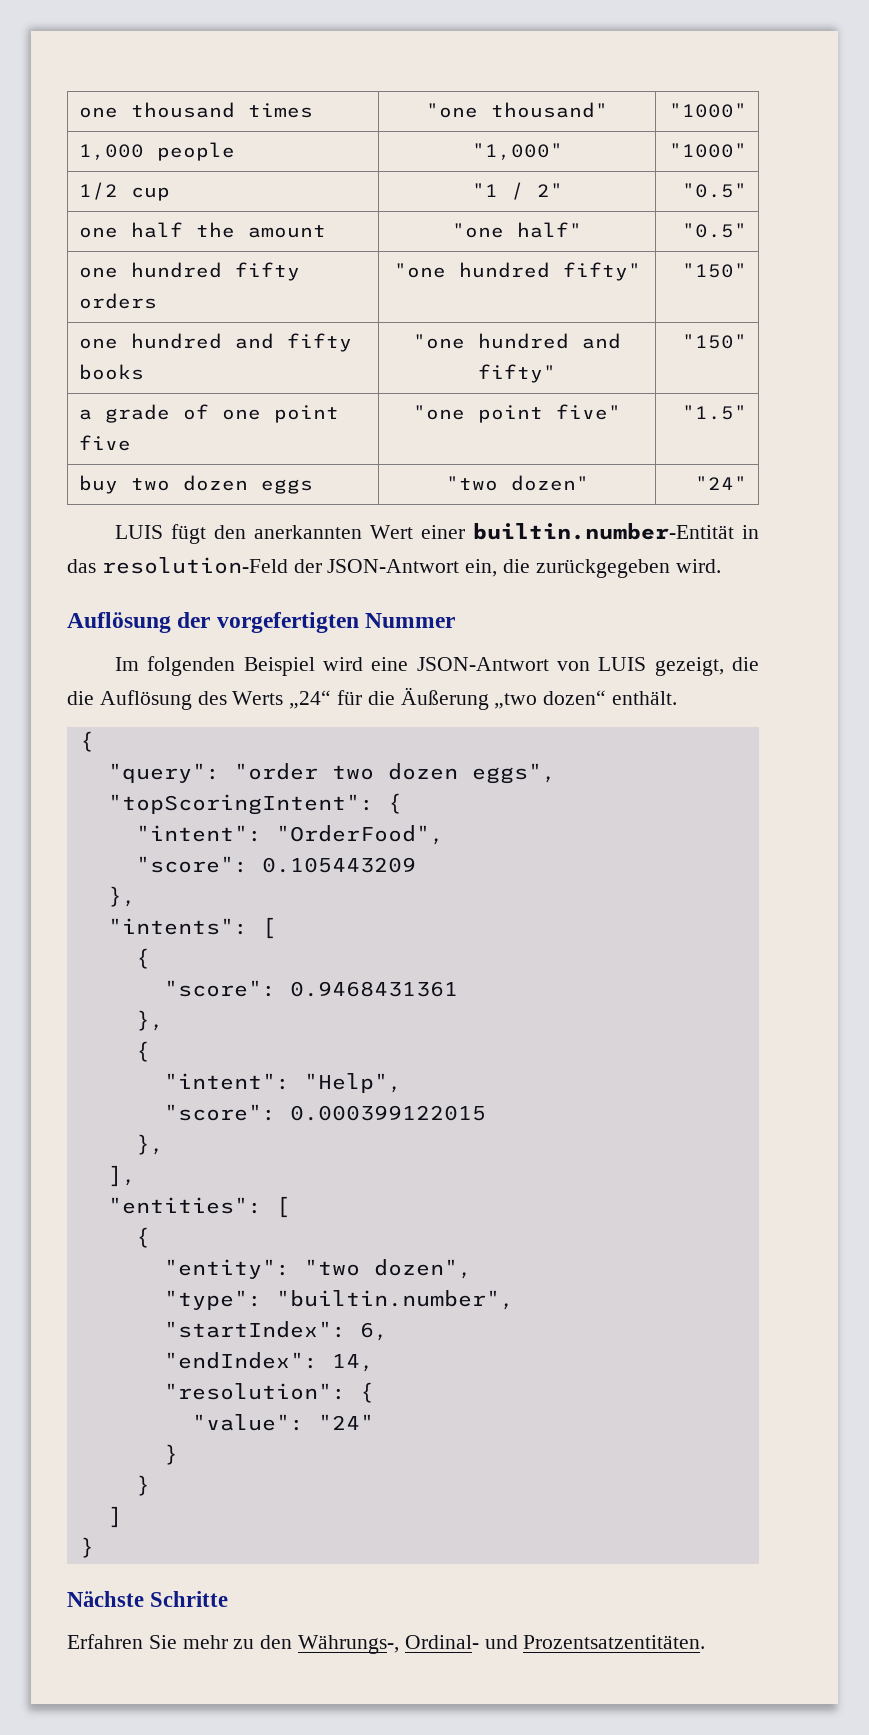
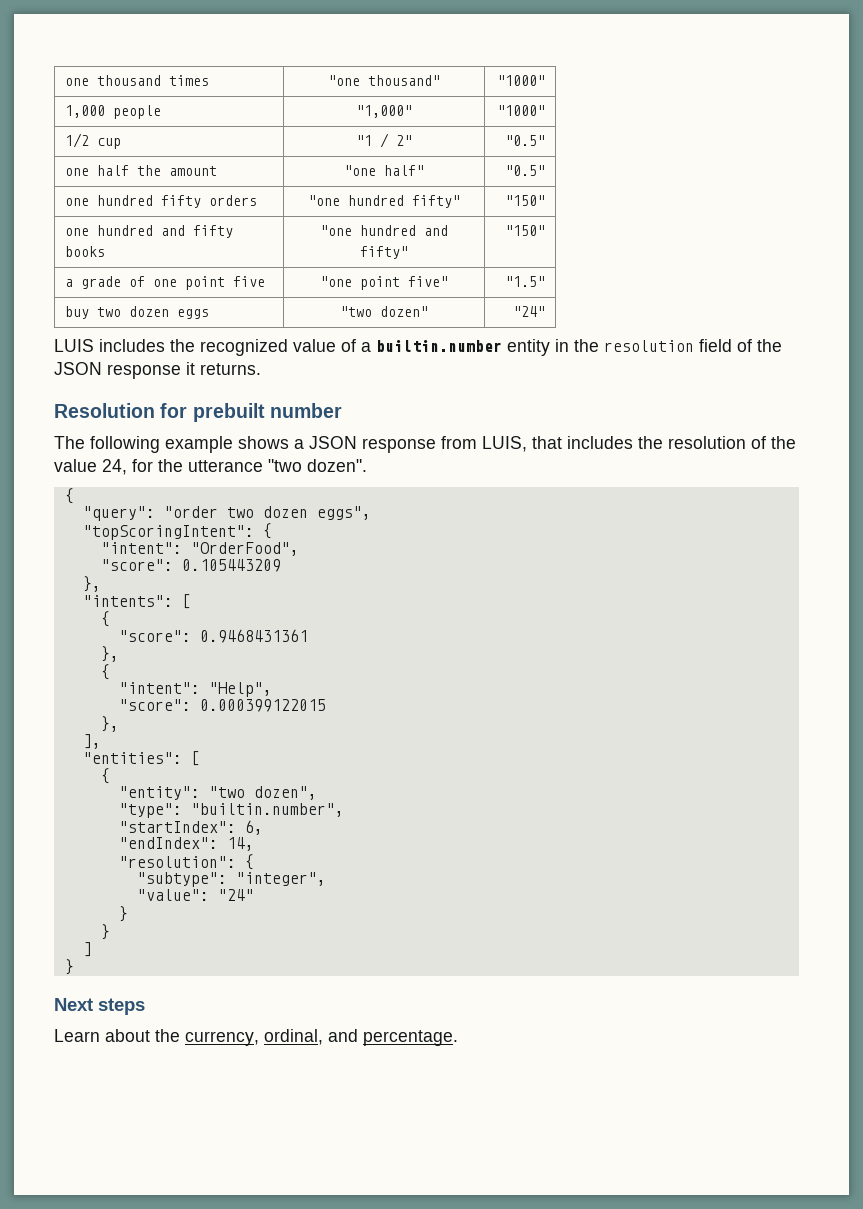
- LUIS fügt den anerkannten Wert einer builtin.number-Entität in das resolution-Feld der JSON-Antwort ein, die zurückgegeben wird.
- Auflösung der vorgefertigten Nummer
- Im folgenden Beispiel wird eine JSON-Antwort von LUIS gezeigt, die die Auflösung des Werts „24“ für die Äußerung „two dozen“ enthält.
+ LUIS includes the recognized value of a builtin.number entity in the resolution field of the JSON response it returns.
+ Resolution for prebuilt number
+ The following example shows a JSON response from LUIS, that includes the resolution of the value 24, for the utterance "two dozen".
+ "subtype": "integer",
- Nächste Schritte
- Erfahren Sie mehr zu den Währungs-, Ordinal- und Prozentsatzentitäten.
+ Next steps
+ Learn about the currency, ordinal, and percentage.

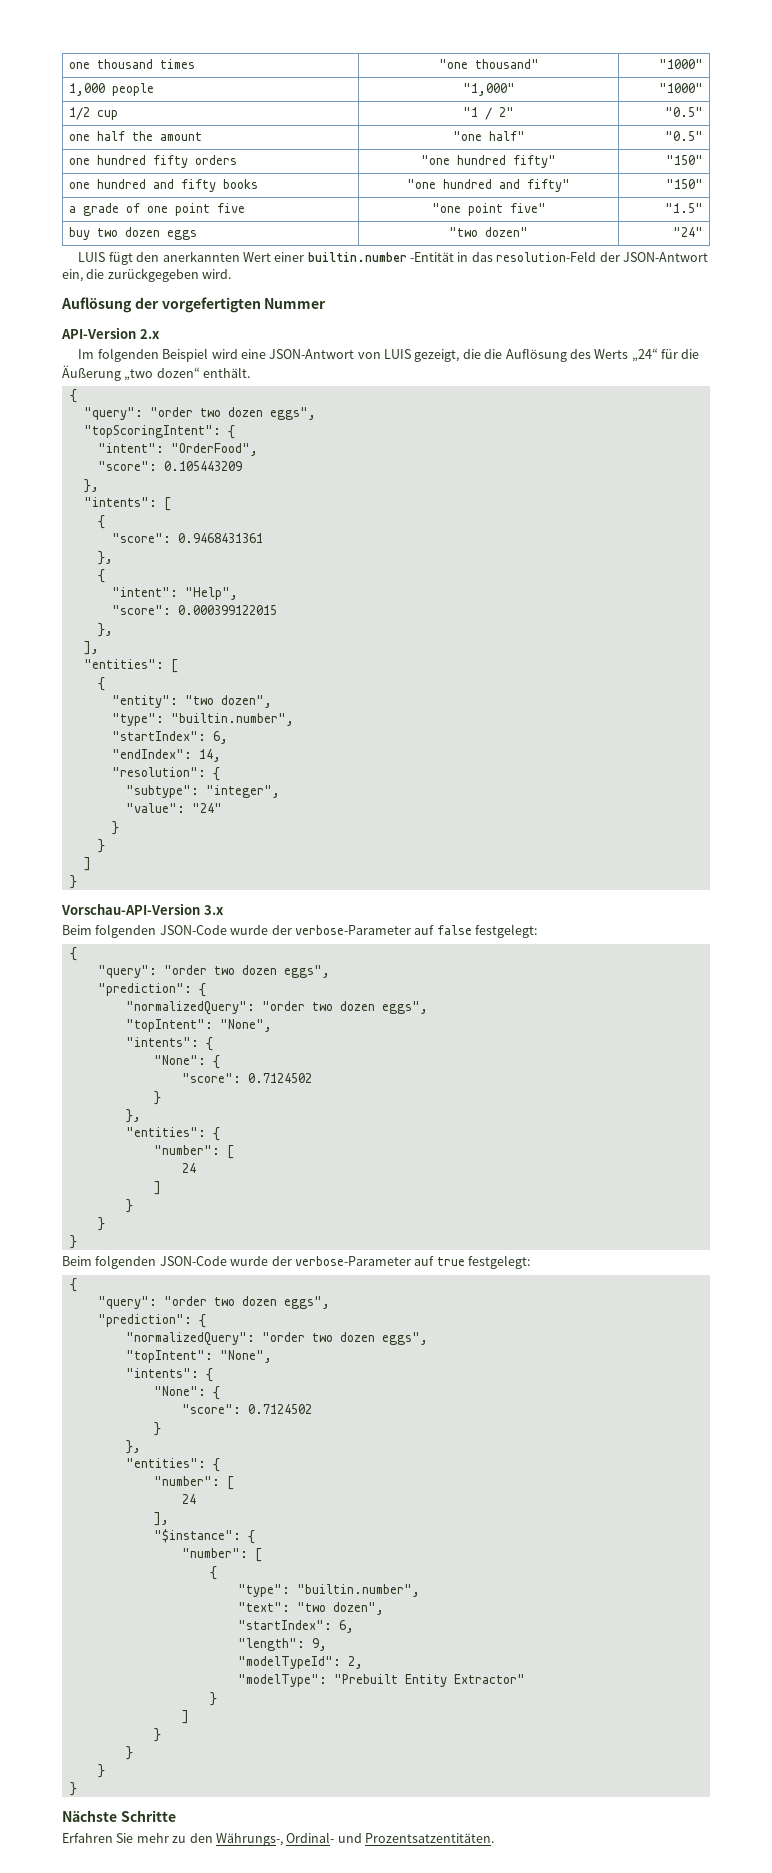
- LUIS includes the recognized value of a builtin.number entity in the resolution field of the JSON response it returns.
- Resolution for prebuilt number
- The following example shows a JSON response from LUIS, that includes the resolution of the value 24, for the utterance "two dozen".
+ LUIS fügt den anerkannten Wert einer builtin.number -Entität in das resolution-Feld der JSON-Antwort ein, die zurückgegeben wird.
+ Auflösung der vorgefertigten Nummer
+ API-Version 2.x
+ Im folgenden Beispiel wird eine JSON-Antwort von LUIS gezeigt, die die Auflösung des Werts „24“ für die Äußerung „two dozen“ enthält.
- Next steps
- Learn about the currency, ordinal, and percentage.
+ Vorschau-API-Version 3.x
+ Beim folgenden JSON-Code wurde der verbose-Parameter auf false festgelegt:
+ {
+ "query": "order two dozen eggs",
+ "prediction": {
+ "normalizedQuery": "order two dozen eggs",
+ "topIntent": "None",
+ "intents": {
+ "None": {
+ "score": 0.7124502
+ }
+ },
+ "entities": {
+ "number": [
+ 24
+ ]
+ }
+ }
+ }
+ Beim folgenden JSON-Code wurde der verbose-Parameter auf true festgelegt:
+ {
+ "query": "order two dozen eggs",
+ "prediction": {
+ "normalizedQuery": "order two dozen eggs",
+ "topIntent": "None",
+ "intents": {
+ "None": {
+ "score": 0.7124502
+ }
+ },
+ "entities": {
+ "number": [
+ 24
+ ],
+ "$instance": {
+ "number": [
+ {
+ "type": "builtin.number",
+ "text": "two dozen",
+ "startIndex": 6,
+ "length": 9,
+ "modelTypeId": 2,
+ "modelType": "Prebuilt Entity Extractor"
+ }
+ ]
+ }
+ }
+ }
+ }
+ Nächste Schritte
+ Erfahren Sie mehr zu den Währungs-, Ordinal- und Prozentsatzentitäten.

